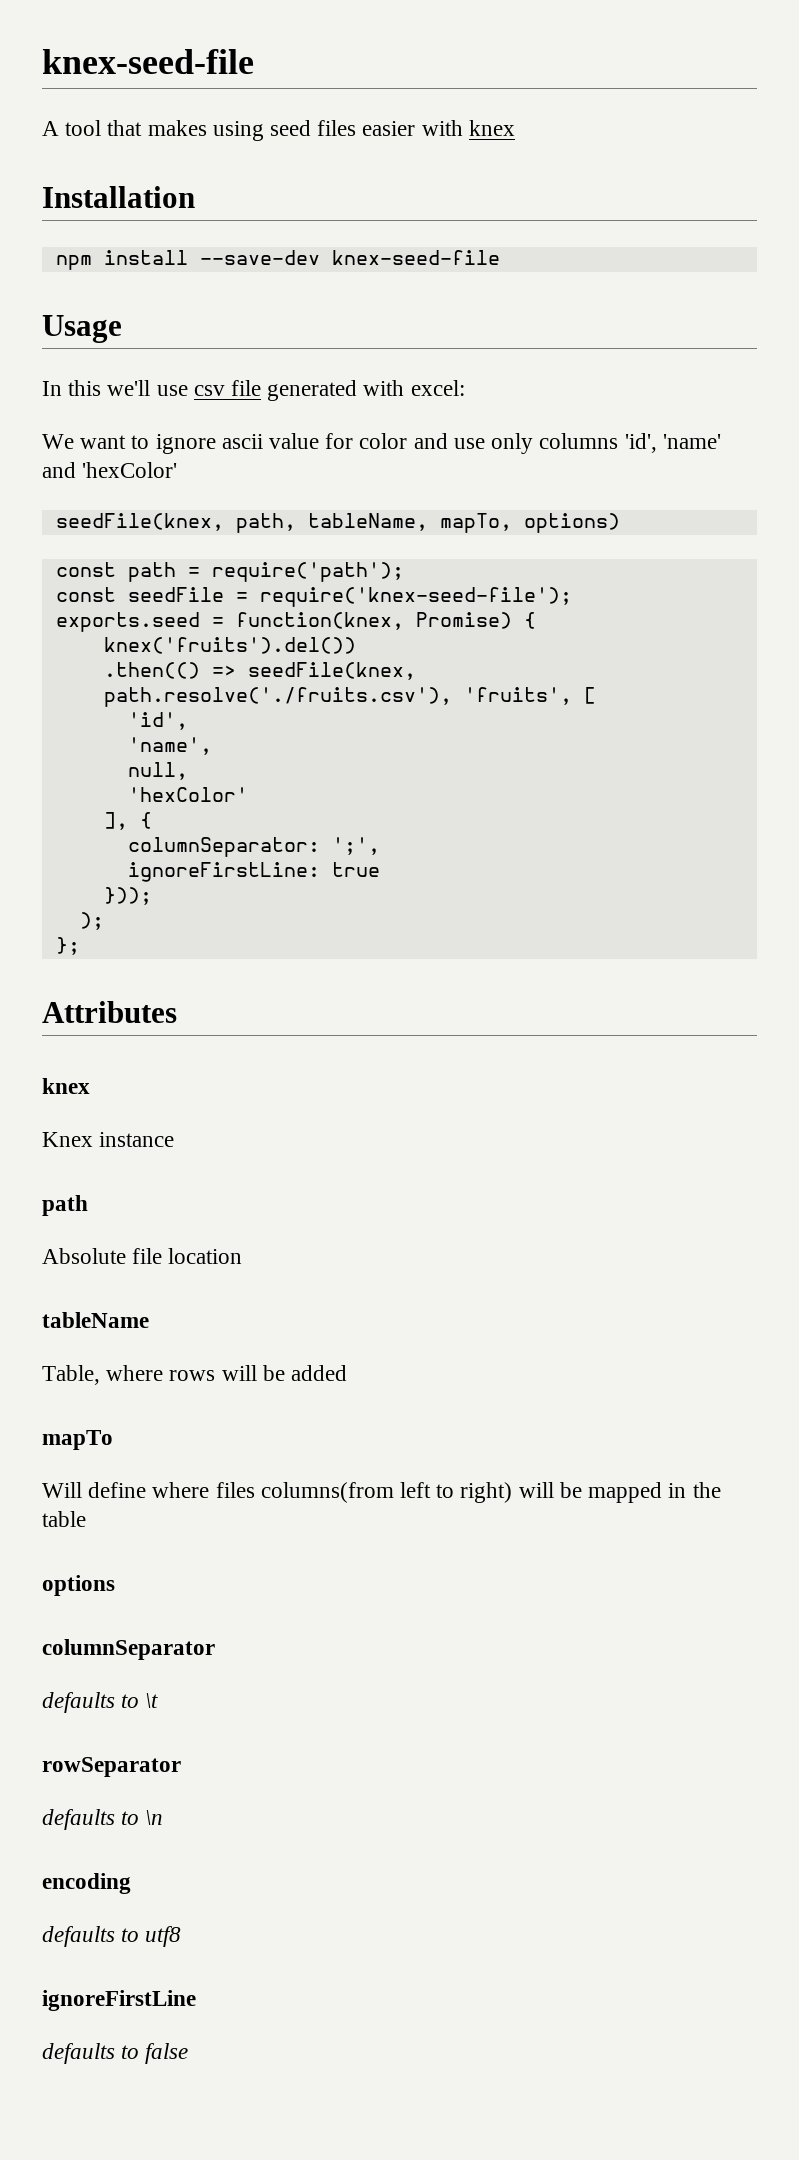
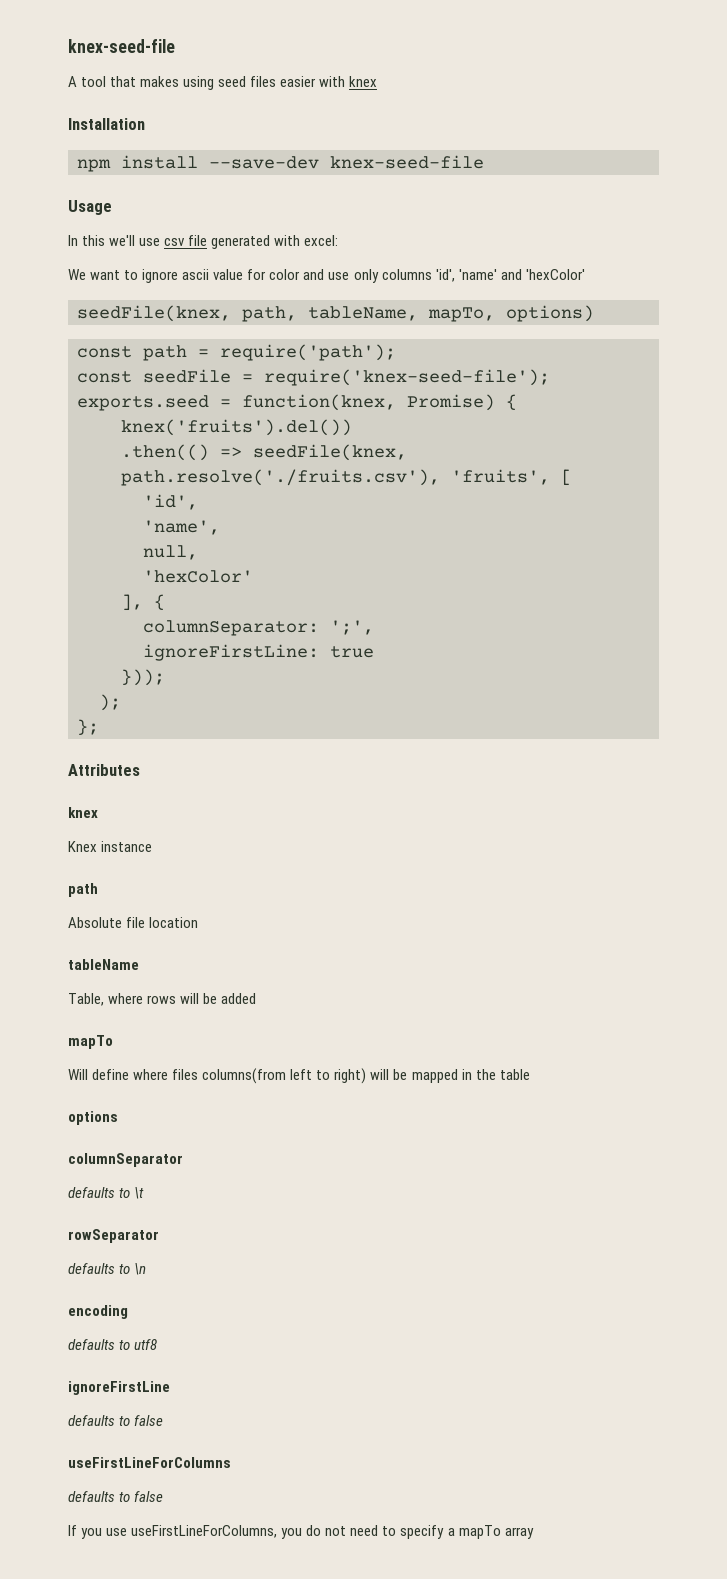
+ useFirstLineForColumns
+ defaults to false
+ If you use useFirstLineForColumns, you do not need to specify a mapTo array

